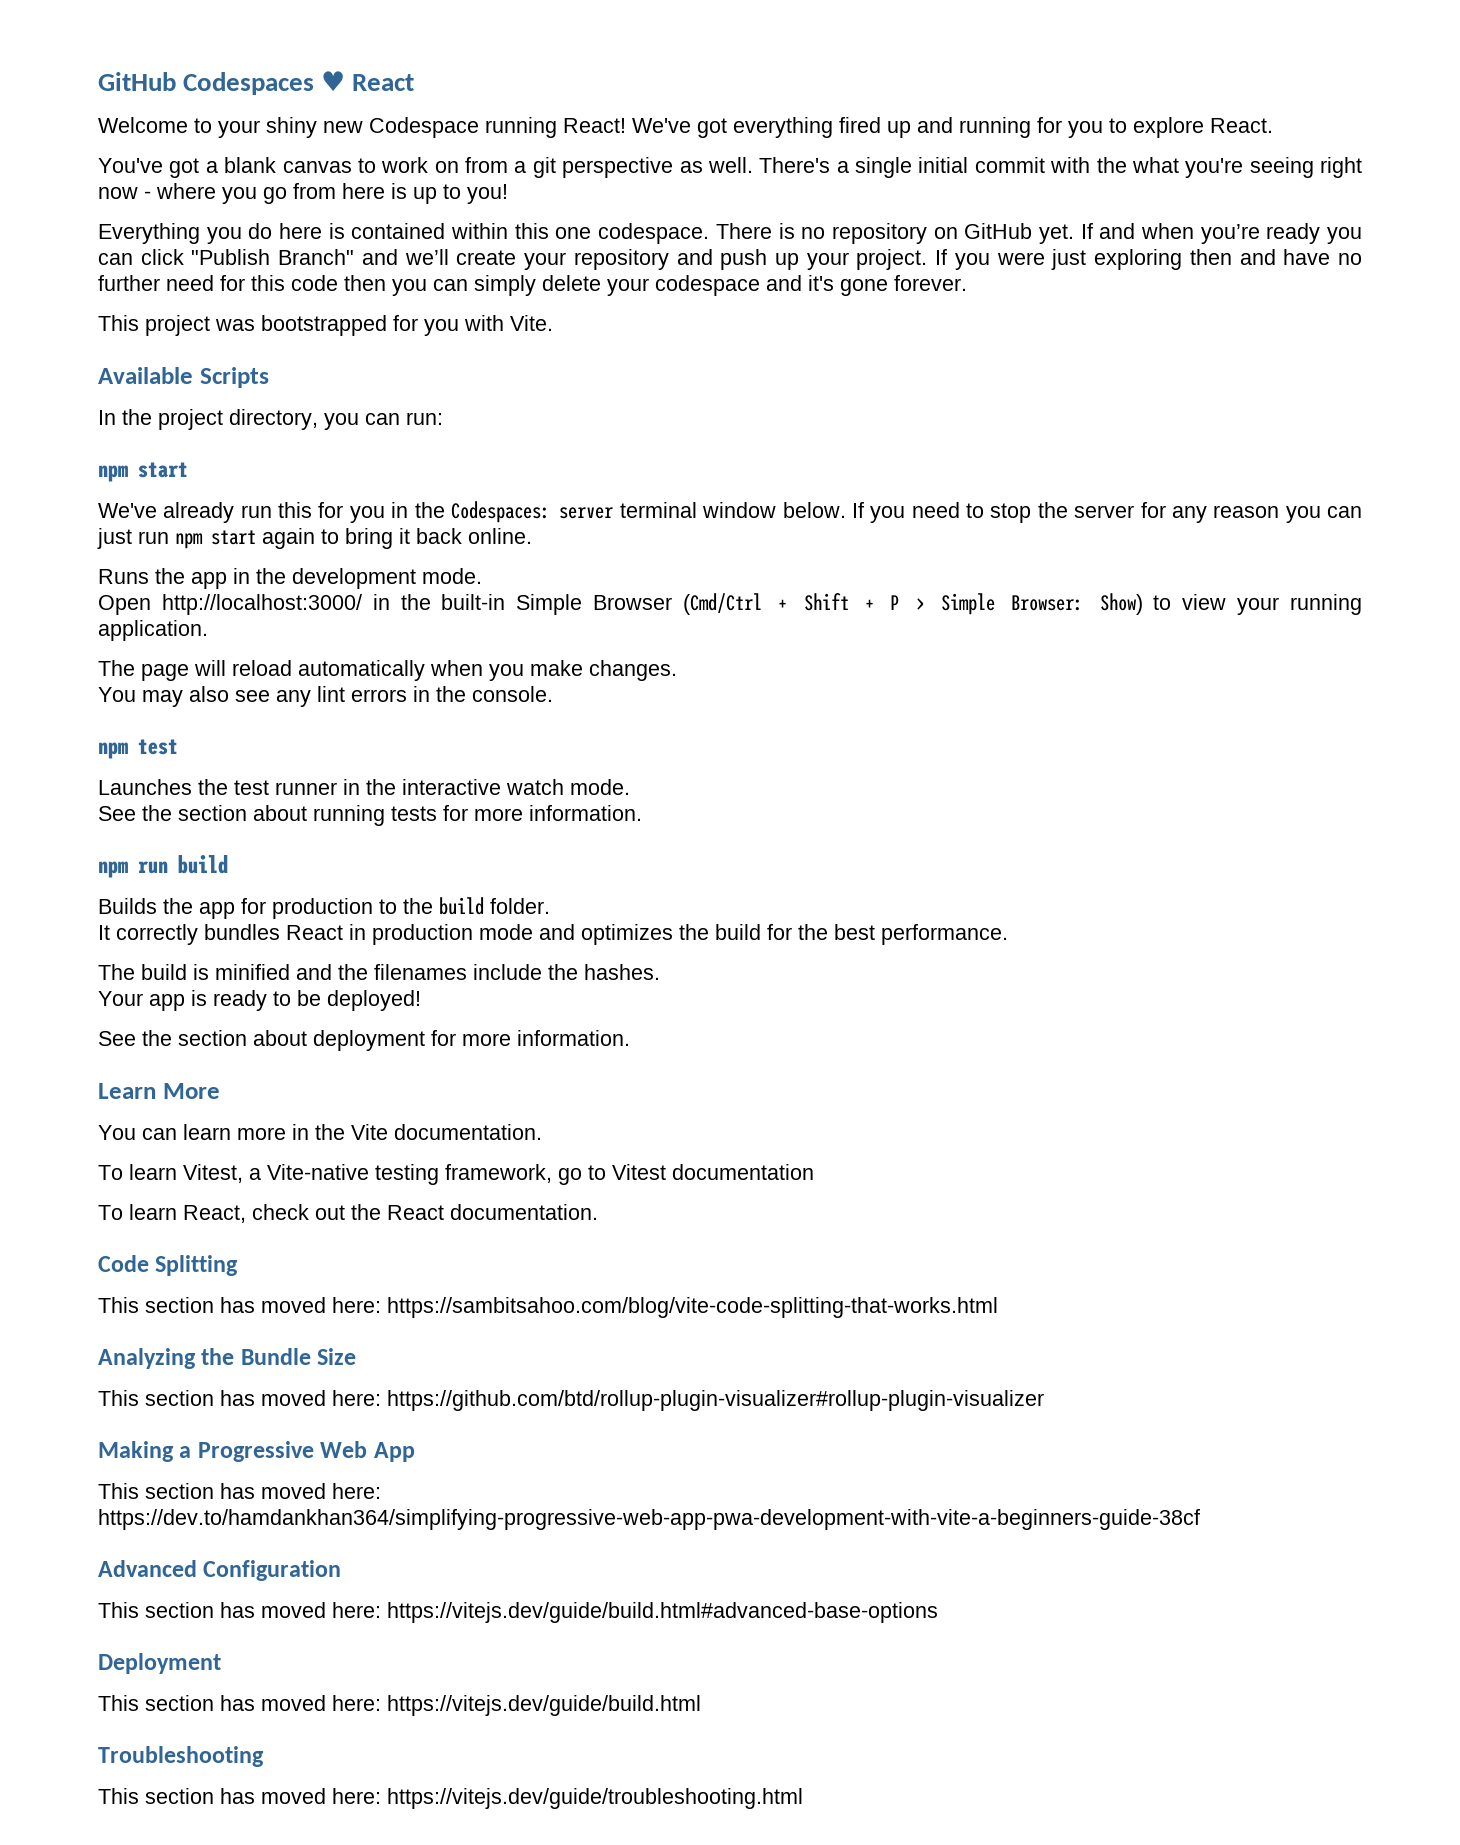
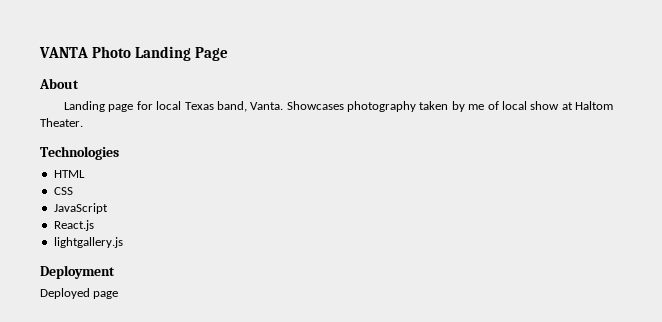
- GitHub Codespaces ♥ React
- Welcome to your shiny new Codespace running React! We've got everything fired up and running for you to explore React.
- You've got a blank canvas to work on from a git perspective as well. There's a single initial commit with the what you're seeing right now - where you go from here is up to you!
- Everything you do here is contained within this one codespace. There is no repository on GitHub yet. If and when you’re ready you can click "Publish Branch" and we’ll create your repository and push up your project. If you were just exploring then and have no further need for this code then you can simply delete your codespace and it's gone forever.
- This project was bootstrapped for you with Vite.
- Available Scripts
- In the project directory, you can run:
- npm start
- We've already run this for you in the Codespaces: server terminal window below. If you need to stop the server for any reason you can just run npm start again to bring it back online.
- Runs the app in the development mode.
- Open http://localhost:3000/ in the built-in Simple Browser (Cmd/Ctrl + Shift + P > Simple Browser: Show) to view your running application.
- The page will reload automatically when you make changes.
- You may also see any lint errors in the console.
- npm test
- Launches the test runner in the interactive watch mode.
- See the section about running tests for more information.
- npm run build
- Builds the app for production to the build folder.
- It correctly bundles React in production mode and optimizes the build for the best performance.
- The build is minified and the filenames include the hashes.
- Your app is ready to be deployed!
- See the section about deployment for more information.
- Learn More
- You can learn more in the Vite documentation.
- To learn Vitest, a Vite-native testing framework, go to Vitest documentation
- To learn React, check out the React documentation.
- Code Splitting
- This section has moved here: https://sambitsahoo.com/blog/vite-code-splitting-that-works.html
- Analyzing the Bundle Size
- This section has moved here: https://github.com/btd/rollup-plugin-visualizer#rollup-plugin-visualizer
- Making a Progressive Web App
- This section has moved here: https://dev.to/hamdankhan364/simplifying-progressive-web-app-pwa-development-with-vite-a-beginners-guide-38cf
- Advanced Configuration
- This section has moved here: https://vitejs.dev/guide/build.html#advanced-base-options
+ VANTA Photo Landing Page
+ About
+ Landing page for local Texas band, Vanta. Showcases photography taken by me of local show at Haltom Theater.
+ Technologies
+ HTML
+ CSS
+ JavaScript
+ React.js
+ lightgallery.js
  Deployment
- This section has moved here: https://vitejs.dev/guide/build.html
- Troubleshooting
- This section has moved here: https://vitejs.dev/guide/troubleshooting.html
+ Deployed page

